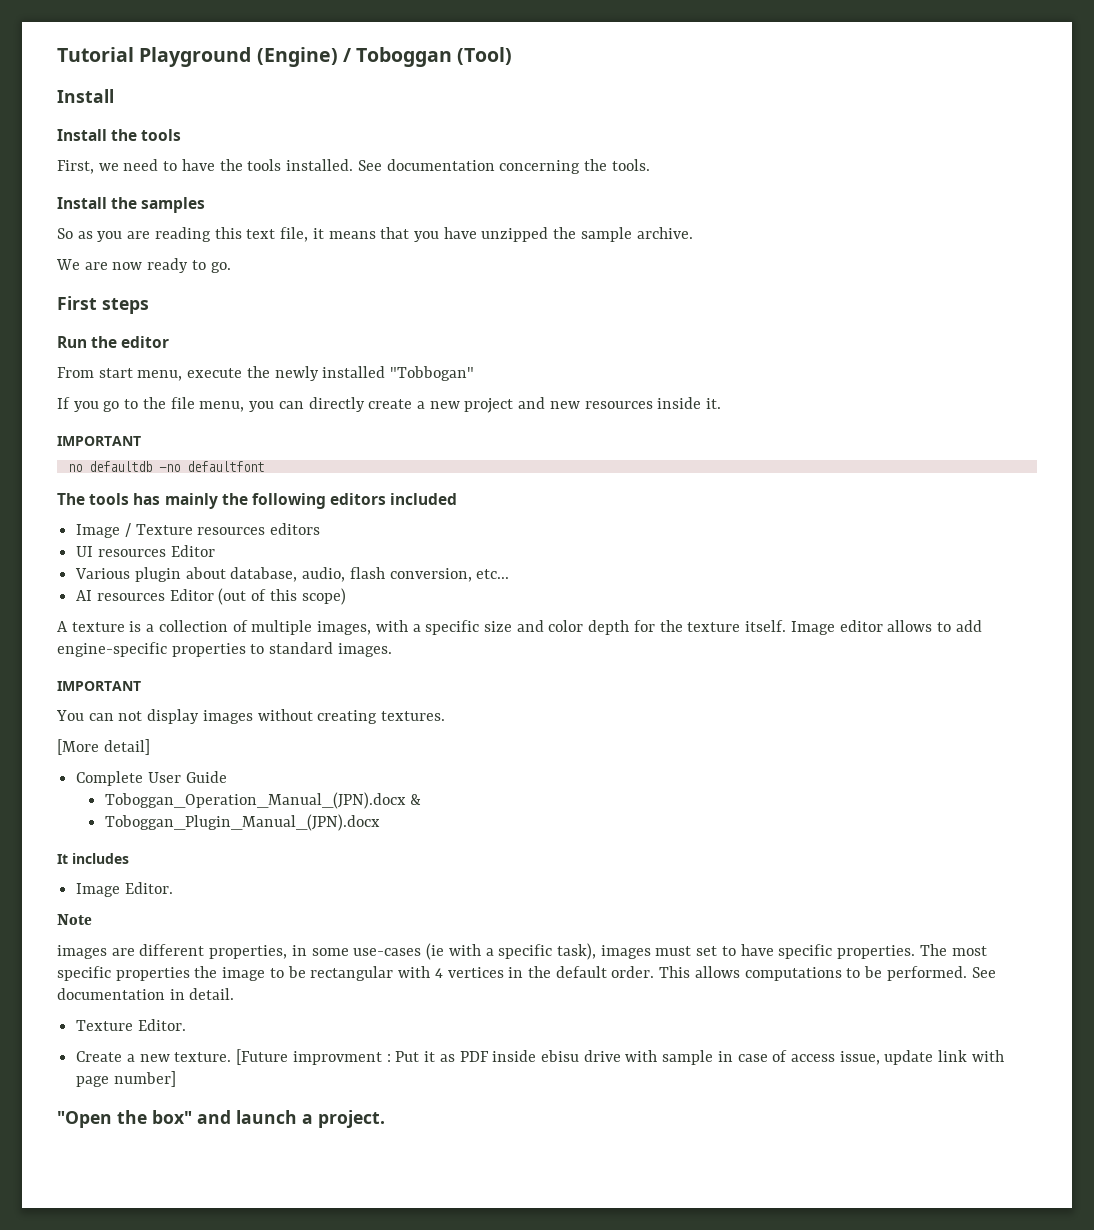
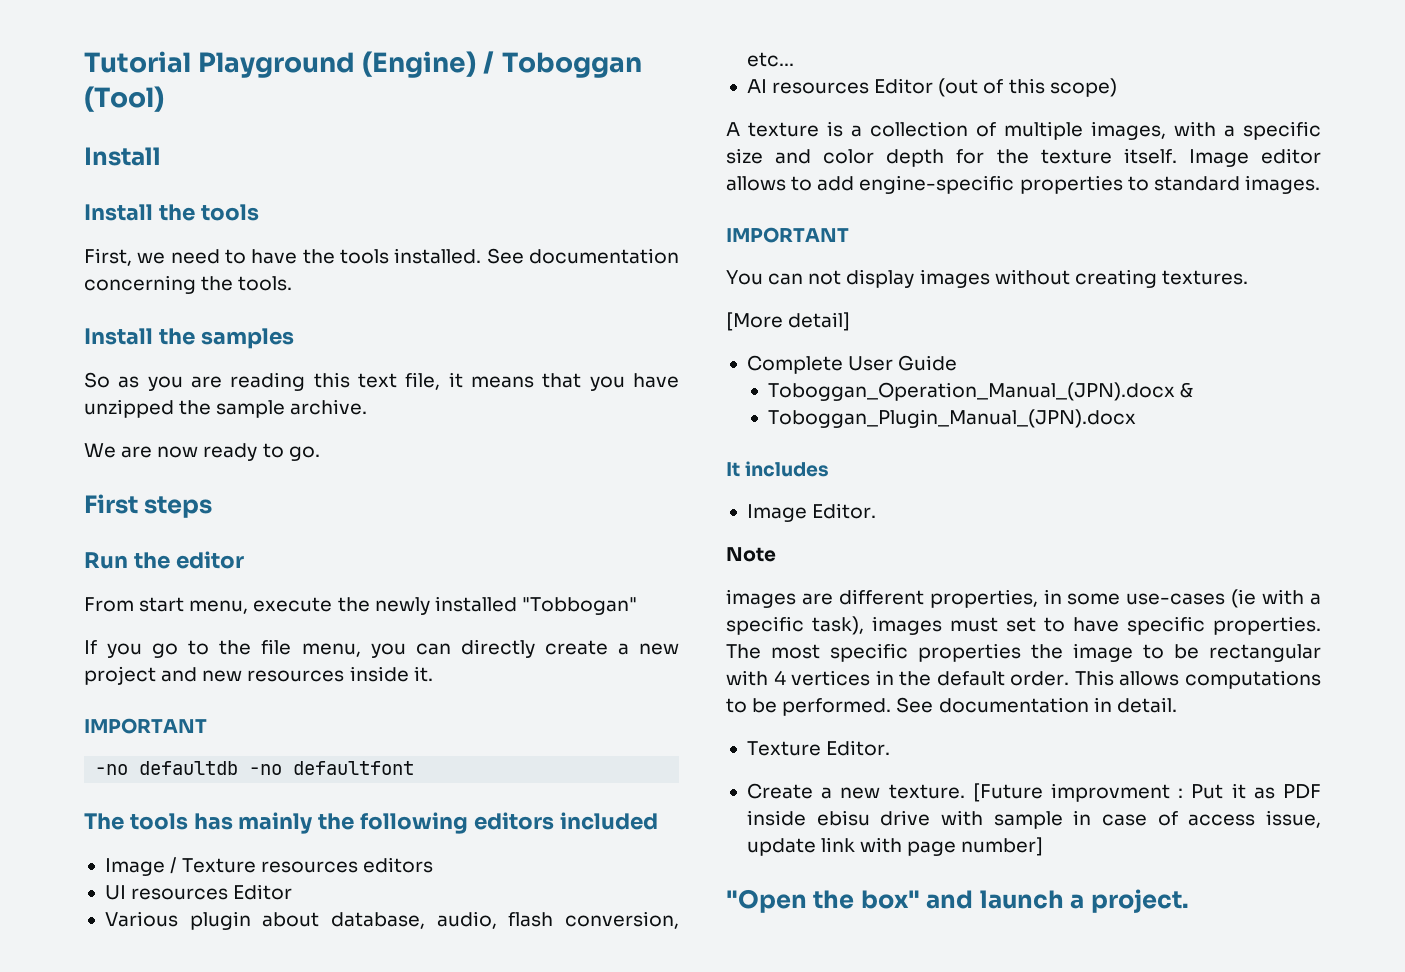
- no defaultdb -no defaultfont
+ -no defaultdb -no defaultfont

